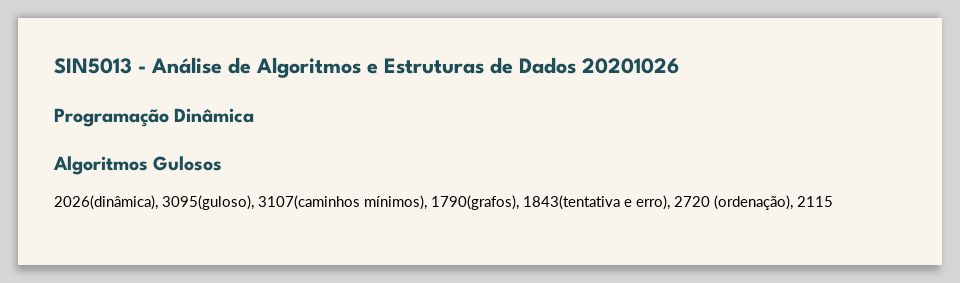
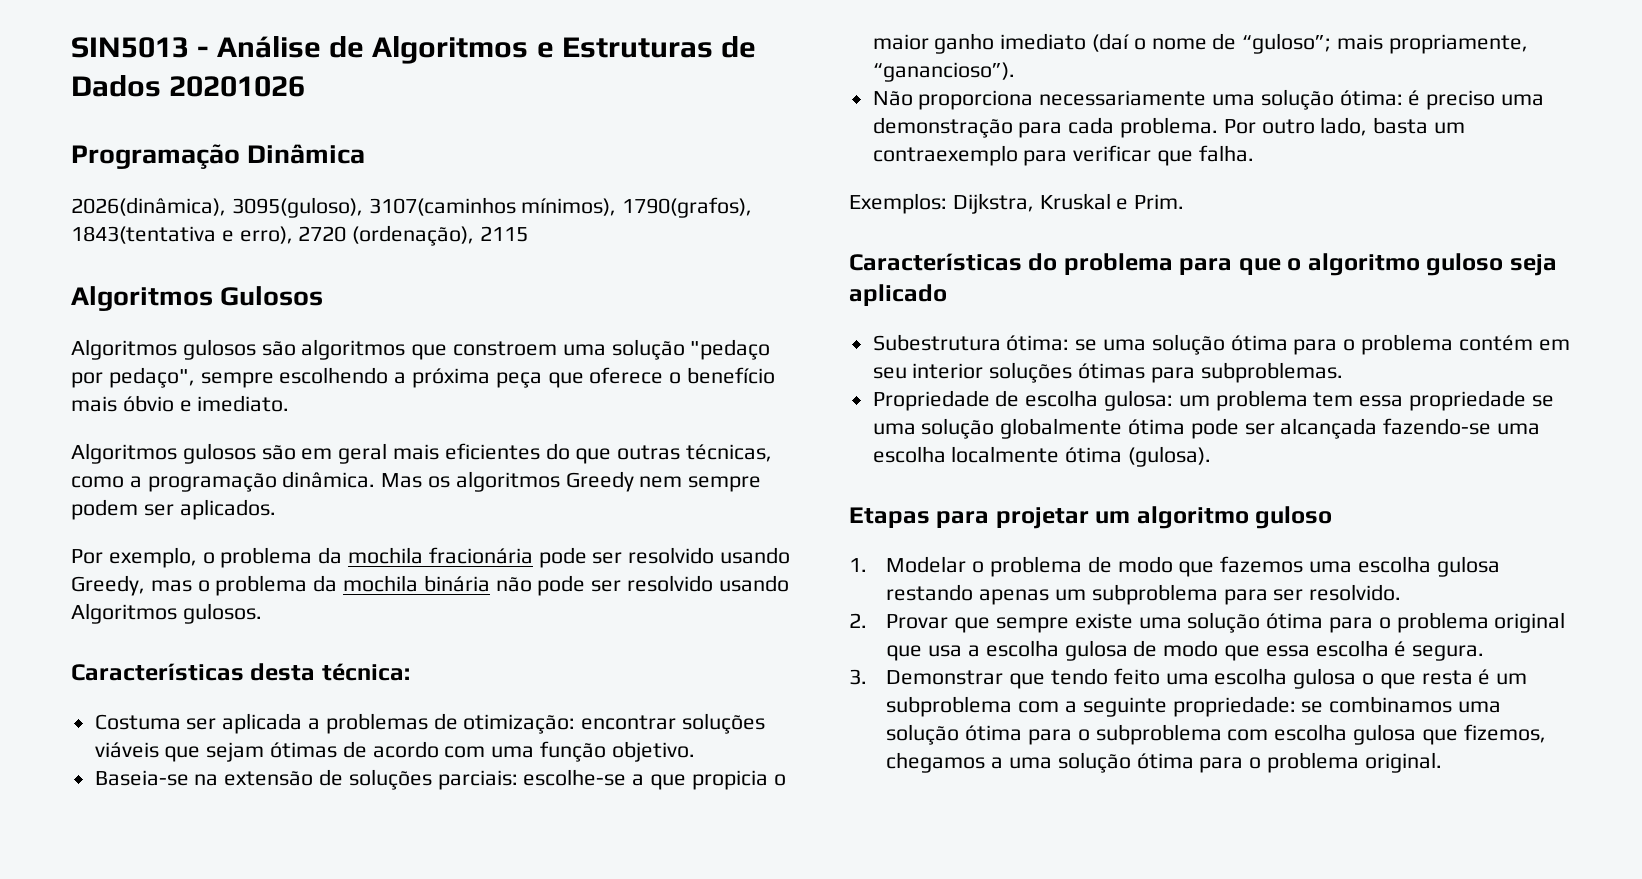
- Algoritmos Gulosos
+ Algoritmos Gulosos
+ Algoritmos gulosos são algoritmos que constroem uma solução "pedaço por pedaço", sempre escolhendo a próxima peça que oferece o benefício mais óbvio e imediato.
+ Algoritmos gulosos são em geral mais eficientes do que outras técnicas, como a programação dinâmica. Mas os algoritmos Greedy nem sempre podem ser aplicados.
+ Por exemplo, o problema da mochila fracionária pode ser resolvido usando Greedy, mas o problema da mochila binária não pode ser resolvido usando Algoritmos gulosos.
+ Características desta técnica:
+ Costuma ser aplicada a problemas de otimização: encontrar soluções viáveis que sejam ótimas de acordo com uma função objetivo.
+ Baseia-se na extensão de soluções parciais: escolhe-se a que propicia o maior ganho imediato (daí o nome de “guloso”; mais propriamente, “ganancioso”).
+ Não proporciona necessariamente uma solução ótima: é preciso uma demonstração para cada problema. Por outro lado, basta um contraexemplo para verificar que falha.
+ Exemplos: Dijkstra, Kruskal e Prim.
+ Características do problema para que o algoritmo guloso seja aplicado
+ Subestrutura ótima: se uma solução ótima para o problema contém em seu interior soluções ótimas para subproblemas.
+ Propriedade de escolha gulosa: um problema tem essa propriedade se uma solução globalmente ótima pode ser alcançada fazendo-se uma escolha localmente ótima (gulosa).
+ Etapas para projetar um algoritmo guloso
+ 1. Modelar o problema de modo que fazemos uma escolha gulosa restando apenas um subproblema para ser resolvido.
+ 2. Provar que sempre existe uma solução ótima para o problema original que usa a escolha gulosa de modo que essa escolha é segura.
+ 3. Demonstrar que tendo feito uma escolha gulosa o que resta é um subproblema com a seguinte propriedade: se combinamos uma solução ótima para o subproblema com escolha gulosa que fizemos, chegamos a uma solução ótima para o problema original.

